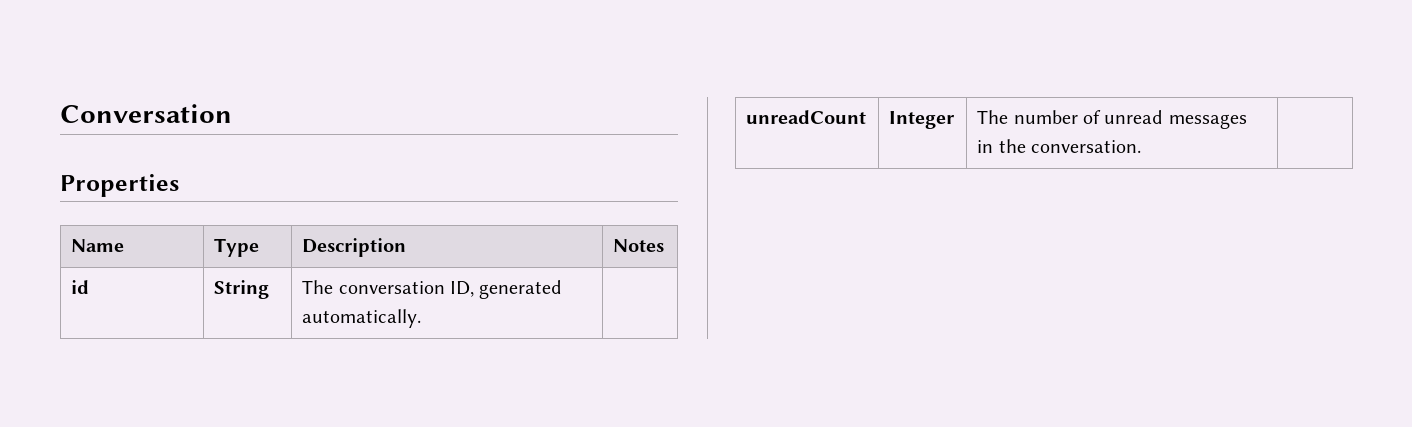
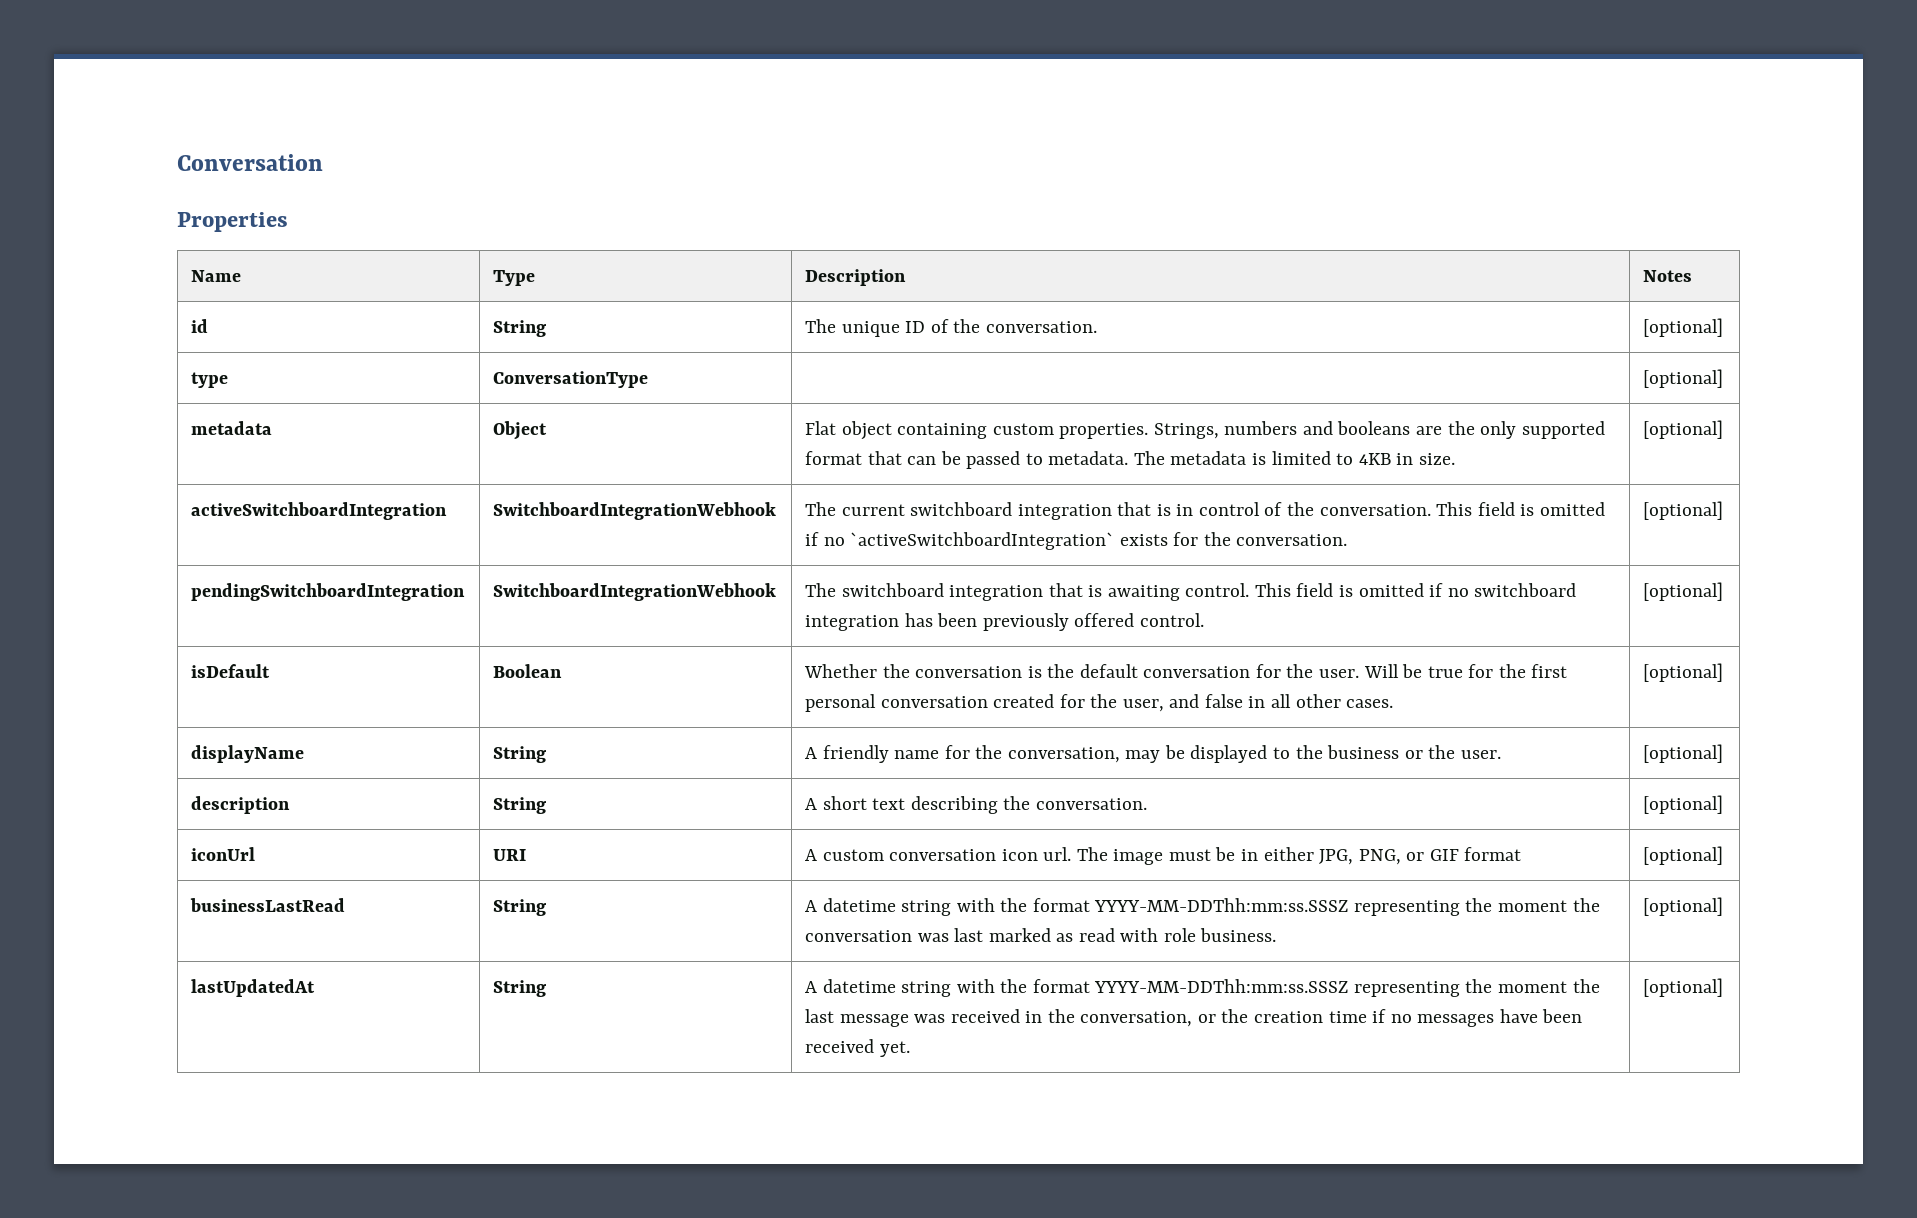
- id | String | The conversation ID, generated automatically. |
- unreadCount | Integer | The number of unread messages in the conversation. |
+ id | String | The unique ID of the conversation. | [optional]
+ type | ConversationType | | [optional]
+ metadata | Object | Flat object containing custom properties. Strings, numbers and booleans are the only supported format that can be passed to metadata. The metadata is limited to 4KB in size. | [optional]
+ activeSwitchboardIntegration | SwitchboardIntegrationWebhook | The current switchboard integration that is in control of the conversation. This field is omitted if no `activeSwitchboardIntegration` exists for the conversation. | [optional]
+ pendingSwitchboardIntegration | SwitchboardIntegrationWebhook | The switchboard integration that is awaiting control. This field is omitted if no switchboard integration has been previously offered control. | [optional]
+ isDefault | Boolean | Whether the conversation is the default conversation for the user. Will be true for the first personal conversation created for the user, and false in all other cases. | [optional]
+ displayName | String | A friendly name for the conversation, may be displayed to the business or the user. | [optional]
+ description | String | A short text describing the conversation. | [optional]
+ iconUrl | URI | A custom conversation icon url. The image must be in either JPG, PNG, or GIF format | [optional]
+ businessLastRead | String | A datetime string with the format YYYY-MM-DDThh:mm:ss.SSSZ representing the moment the conversation was last marked as read with role business. | [optional]
+ lastUpdatedAt | String | A datetime string with the format YYYY-MM-DDThh:mm:ss.SSSZ representing the moment the last message was received in the conversation, or the creation time if no messages have been received yet. | [optional]

